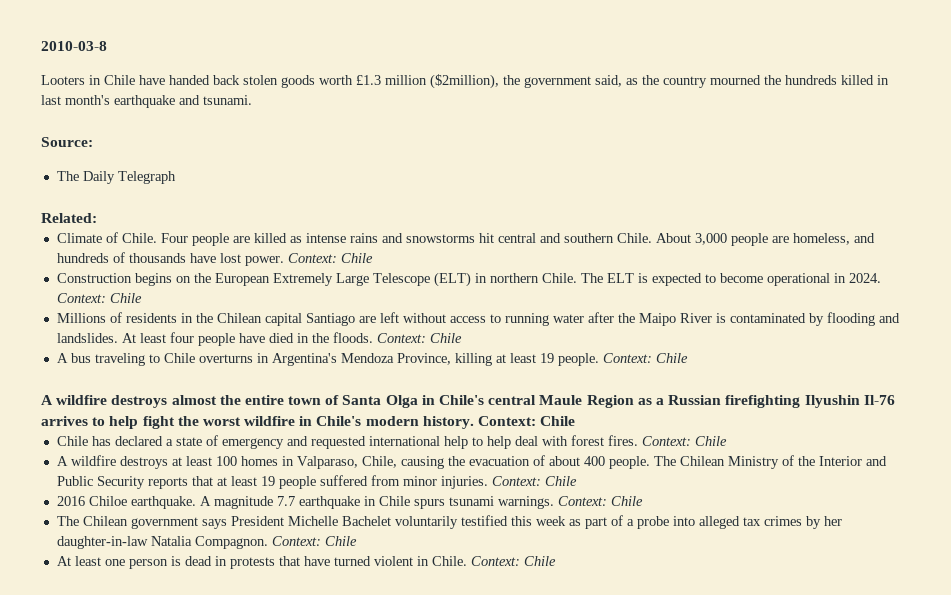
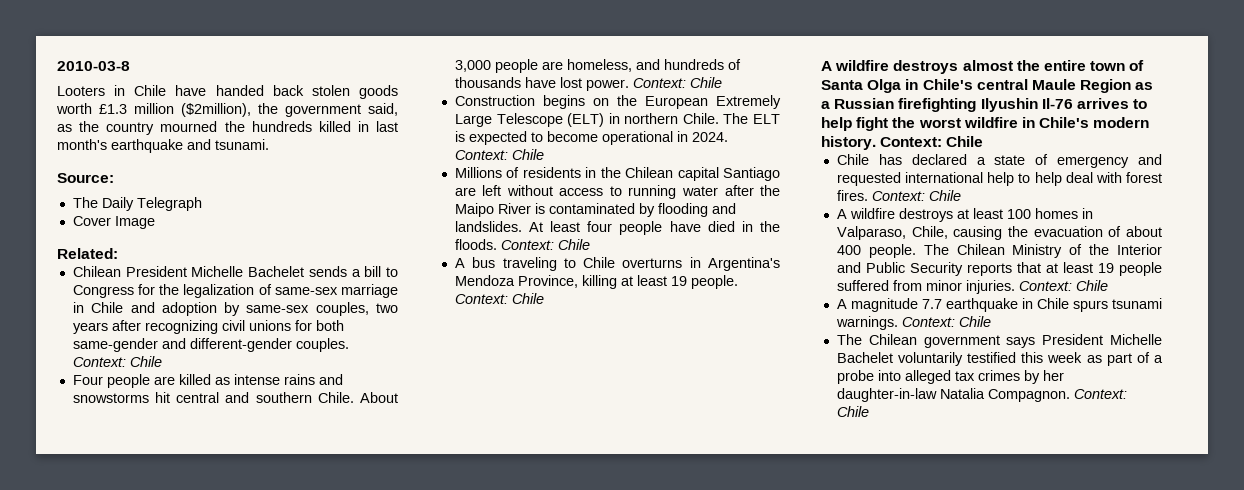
+ Cover Image
- Climate of Chile. Four people are killed as intense rains and snowstorms hit central and southern Chile.
+ Chilean President Michelle Bachelet sends a bill to Congress for the legalization of same-sex marriage in Chile and adoption by same-sex couples, two years after recognizing civil unions for both same-gender and different-gender couples. Context: Chile
+ Four people are killed as intense rains and snowstorms hit central and southern Chile.
- 2016 Chiloe earthquake.
- At least one person is dead in protests that have turned violent in Chile. Context: Chile

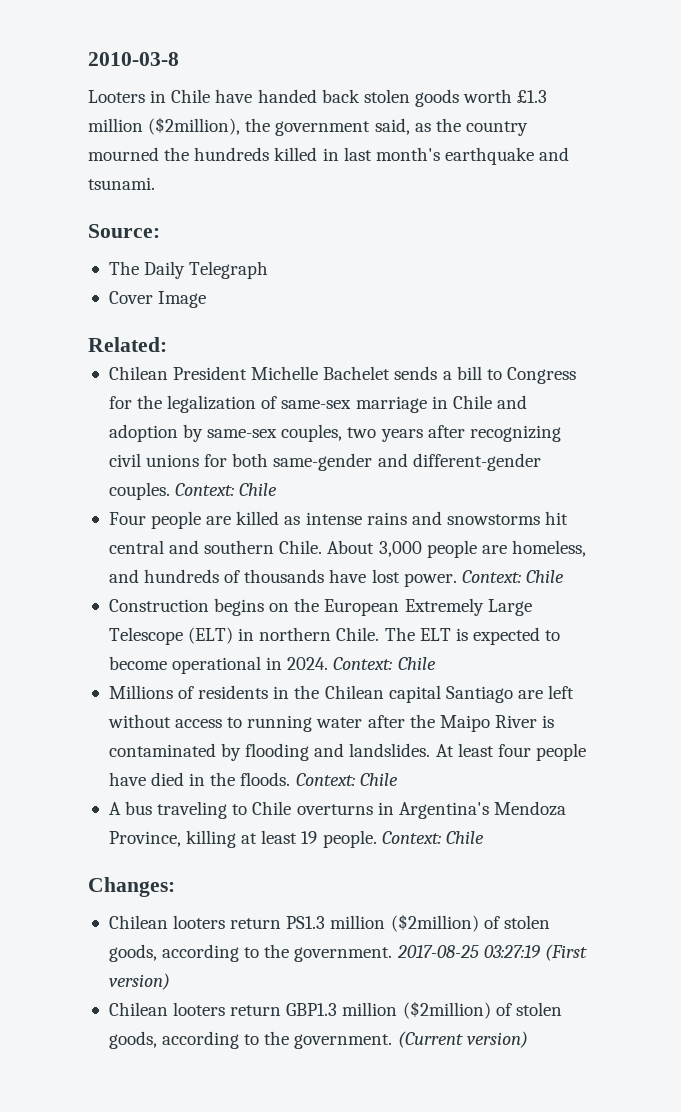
- A wildfire destroys almost the entire town of Santa Olga in Chile's central Maule Region as a Russian firefighting Ilyushin Il-76 arrives to help fight the worst wildfire in Chile's modern history. Context: Chile
- Chile has declared a state of emergency and requested international help to help deal with forest fires. Context: Chile
- A wildfire destroys at least 100 homes in Valparaso, Chile, causing the evacuation of about 400 people. The Chilean Ministry of the Interior and Public Security reports that at least 19 people suffered from minor injuries. Context: Chile
- A magnitude 7.7 earthquake in Chile spurs tsunami warnings. Context: Chile
- The Chilean government says President Michelle Bachelet voluntarily testified this week as part of a probe into alleged tax crimes by her daughter-in-law Natalia Compagnon. Context: Chile
+ Changes:
+ Chilean looters return PS1.3 million ($2million) of stolen goods, according to the government. 2017-08-25 03:27:19 (First version)
+ Chilean looters return GBP1.3 million ($2million) of stolen goods, according to the government. (Current version)

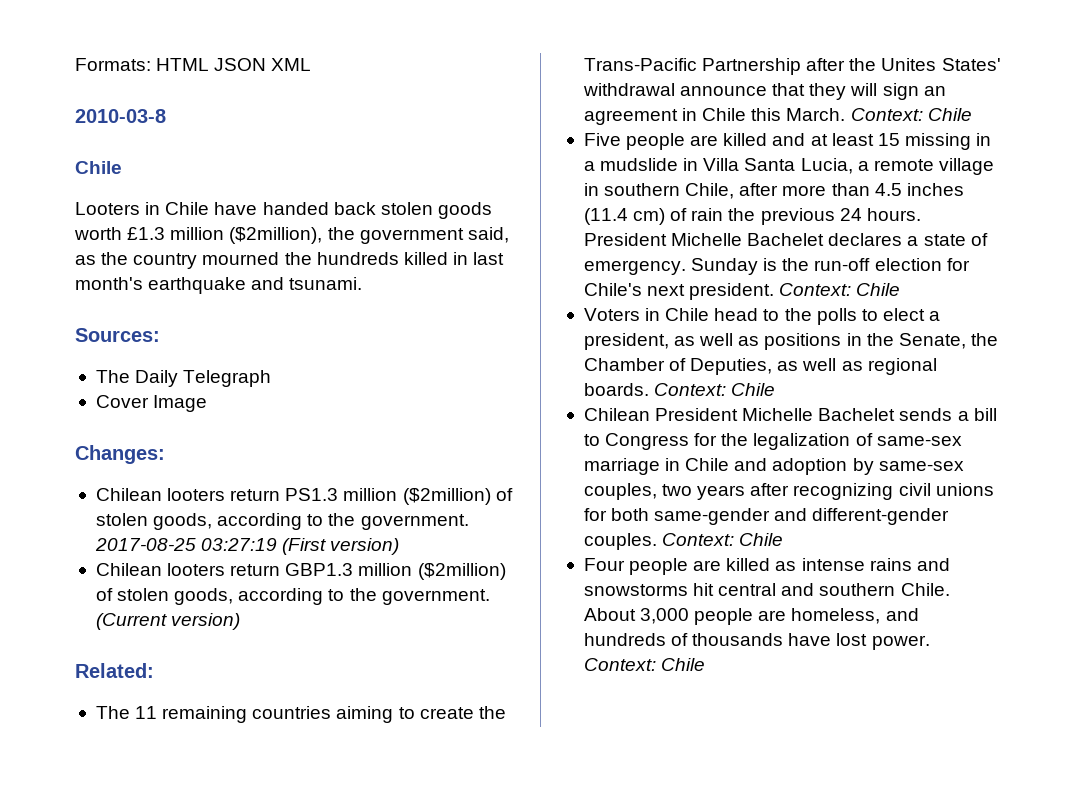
+ Formats: HTML JSON XML
  2010-03-8
+ Chile
- Source:
+ Sources:
+ Changes:
+ Chilean looters return PS1.3 million ($2million) of stolen goods, according to the government. 2017-08-25 03:27:19 (First version)
+ Chilean looters return GBP1.3 million ($2million) of stolen goods, according to the government. (Current version)
  Related:
+ The 11 remaining countries aiming to create the Trans-Pacific Partnership after the Unites States' withdrawal announce that they will sign an agreement in Chile this March. Context: Chile
+ Five people are killed and at least 15 missing in a mudslide in Villa Santa Lucia, a remote village in southern Chile, after more than 4.5 inches (11.4 cm) of rain the previous 24 hours. President Michelle Bachelet declares a state of emergency. Sunday is the run-off election for Chile's next president. Context: Chile
+ Voters in Chile head to the polls to elect a president, as well as positions in the Senate, the Chamber of Deputies, as well as regional boards. Context: Chile
- Construction begins on the European Extremely Large Telescope (ELT) in northern Chile. The ELT is expected to become operational in 2024. Context: Chile
- Millions of residents in the Chilean capital Santiago are left without access to running water after the Maipo River is contaminated by flooding and landslides. At least four people have died in the floods. Context: Chile
- A bus traveling to Chile overturns in Argentina's Mendoza Province, killing at least 19 people. Context: Chile
- Changes:
- Chilean looters return PS1.3 million ($2million) of stolen goods, according to the government. 2017-08-25 03:27:19 (First version)
- Chilean looters return GBP1.3 million ($2million) of stolen goods, according to the government. (Current version)

